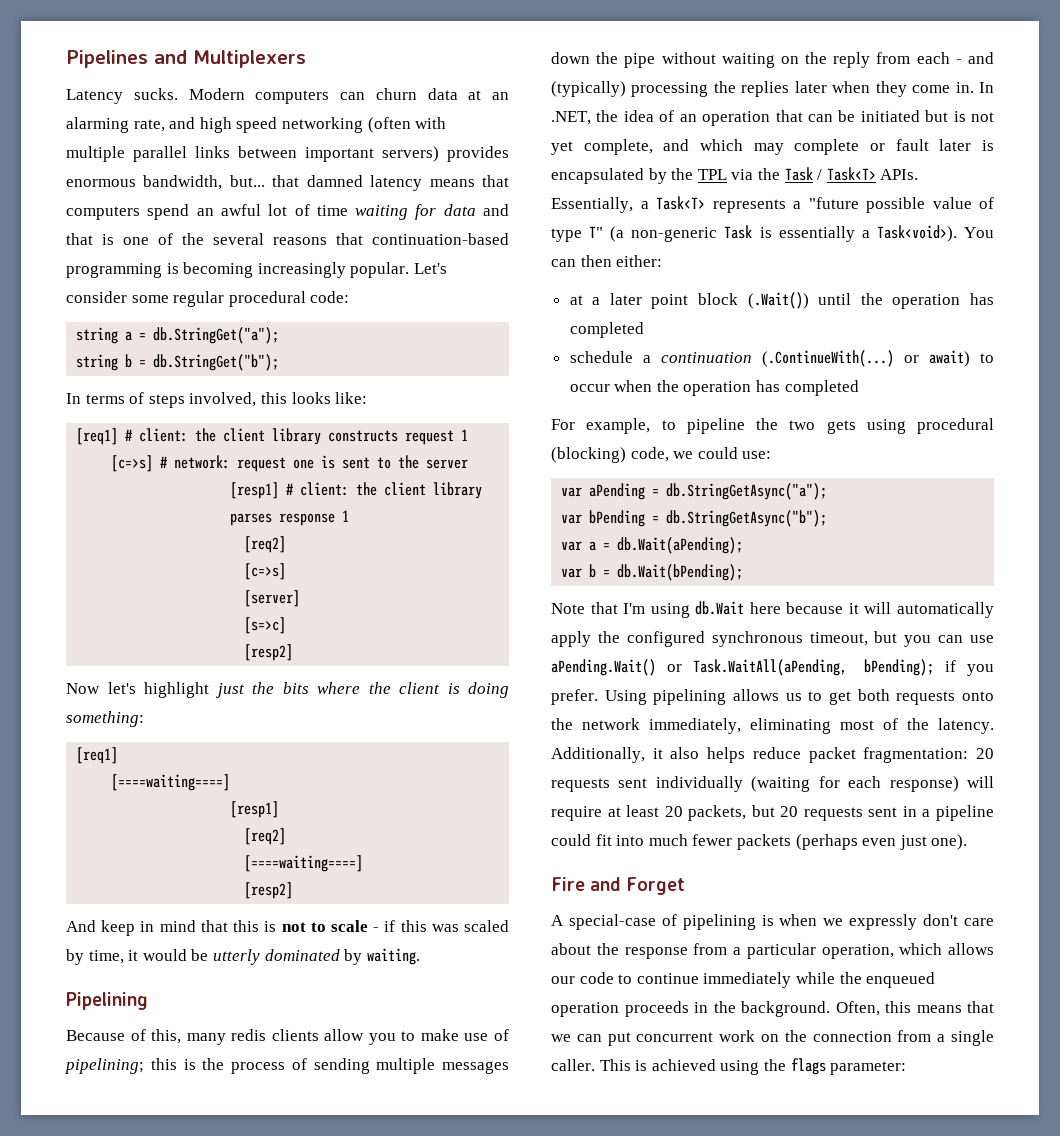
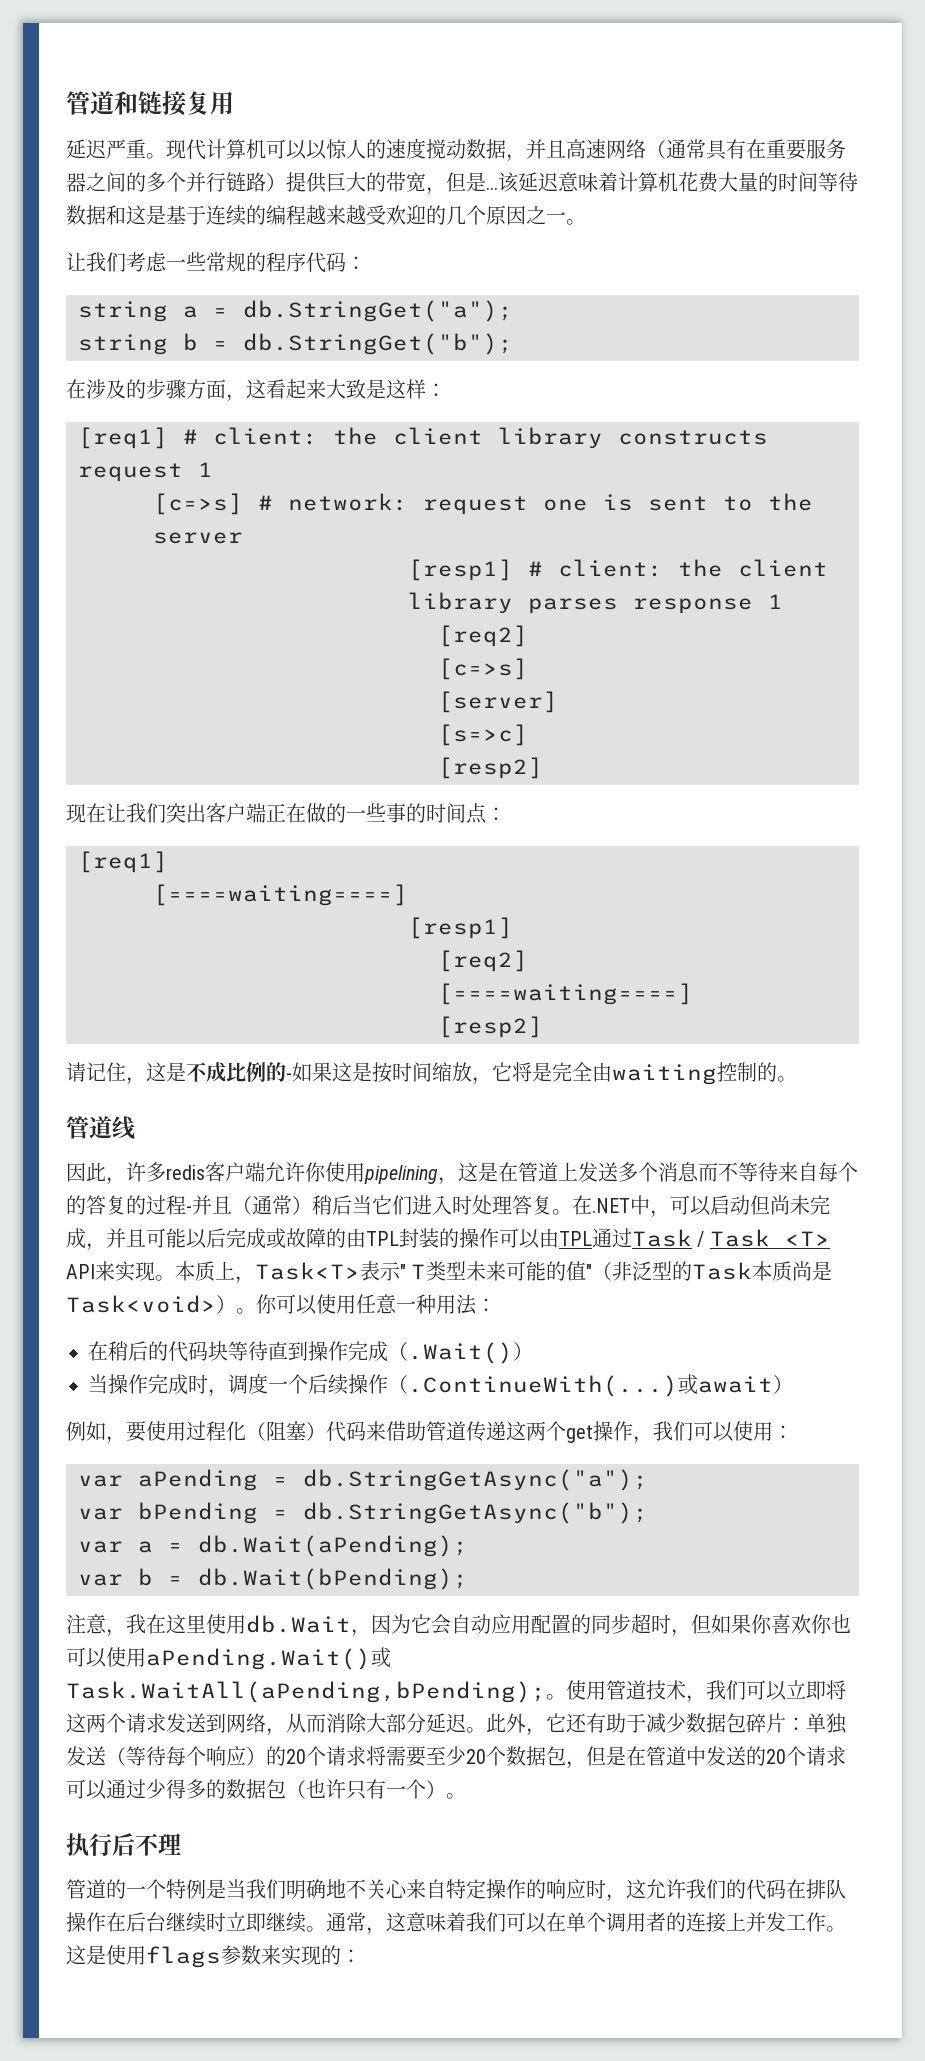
- Pipelines and Multiplexers
- Latency sucks. Modern computers can churn data at an alarming rate, and high speed networking (often with multiple parallel links between important servers) provides enormous bandwidth, but... that damned latency means that computers spend an awful lot of time waiting for data and that is one of the several reasons that continuation-based programming is becoming increasingly popular. Let's consider some regular procedural code:
+ 管道和链接复用
+ 延迟严重。现代计算机可以以惊人的速度搅动数据，并且高速网络（通常具有在重要服务器之间的多个并行链路）提供巨大的带宽，但是...该延迟意味着计算机花费大量的时间等待数据和这是基于连续的编程越来越受欢迎的几个原因之一。
+ 让我们考虑一些常规的程序代码：
- In terms of steps involved, this looks like:
+ 在涉及的步骤方面，这看起来大致是这样：
- Now let's highlight just the bits where the client is doing something:
+ 现在让我们突出客户端正在做的一些事的时间点：
- And keep in mind that this is not to scale - if this was scaled by time, it would be utterly dominated by waiting.
- Pipelining
- Because of this, many redis clients allow you to make use of pipelining; this is the process of sending multiple messages down the pipe without waiting on the reply from each - and (typically) processing the replies later when they come in. In .NET, the idea of an operation that can be initiated but is not yet complete, and which may complete or fault later is encapsulated by the TPL via the Task / Task<T> APIs. Essentially, a Task<T> represents a "future possible value of type T" (a non-generic Task is essentially a Task<void>). You can then either:
- at a later point block (.Wait()) until the operation has completed
- schedule a continuation (.ContinueWith(...) or await) to occur when the operation has completed
- For example, to pipeline the two gets using procedural (blocking) code, we could use:
+ 请记住，这是不成比例的-如果这是按时间缩放，它将是完全由waiting控制的。
+ 管道线
+ 因此，许多redis客户端允许你使用pipelining，这是在管道上发送多个消息而不等待来自每个的答复的过程-并且（通常）稍后当它们进入时处理答复。在.NET中，可以启动但尚未完成，并且可能以后完成或故障的由TPL封装的操作可以由TPL通过Task / Task <T> API来实现。本质上，Task<T>表示" T类型未来可能的值"（非泛型的Task本质尚是Task<void>）。你可以使用任意一种用法：
+ 在稍后的代码块等待直到操作完成（.Wait()）
+ 当操作完成时，调度一个后续操作（.ContinueWith(...)或await）
+ 例如，要使用过程化（阻塞）代码来借助管道传递这两个get操作，我们可以使用：
- Note that I'm using db.Wait here because it will automatically apply the configured synchronous timeout, but you can use aPending.Wait() or Task.WaitAll(aPending, bPending); if you prefer. Using pipelining allows us to get both requests onto the network immediately, eliminating most of the latency. Additionally, it also helps reduce packet fragmentation: 20 requests sent individually (waiting for each response) will require at least 20 packets, but 20 requests sent in a pipeline could fit into much fewer packets (perhaps even just one).
- Fire and Forget
- A special-case of pipelining is when we expressly don't care about the response from a particular operation, which allows our code to continue immediately while the enqueued operation proceeds in the background. Often, this means that we can put concurrent work on the connection from a single caller. This is achieved using the flags parameter:
+ 注意，我在这里使用db.Wait，因为它会自动应用配置的同步超时，但如果你喜欢你也可以使用aPending.Wait()或Task.WaitAll(aPending,bPending);。使用管道技术，我们可以立即将这两个请求发送到网络，从而消除大部分延迟。此外，它还有助于减少数据包碎片：单独发送（等待每个响应）的20个请求将需要至少20个数据包，但是在管道中发送的20个请求可以通过少得多的数据包（也许只有一个）。
+ 执行后不理
+ 管道的一个特例是当我们明确地不关心来自特定操作的响应时，这允许我们的代码在排队操作在后台继续时立即继续。通常，这意味着我们可以在单个调用者的连接上并发工作。这是使用flags参数来实现的：

